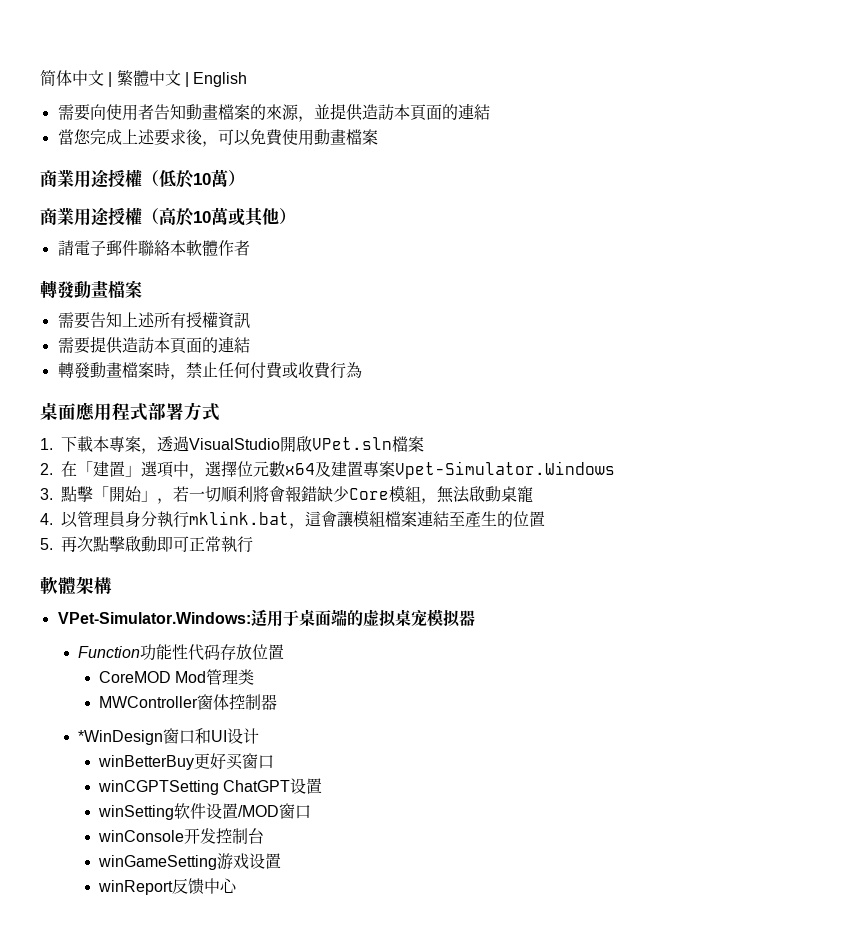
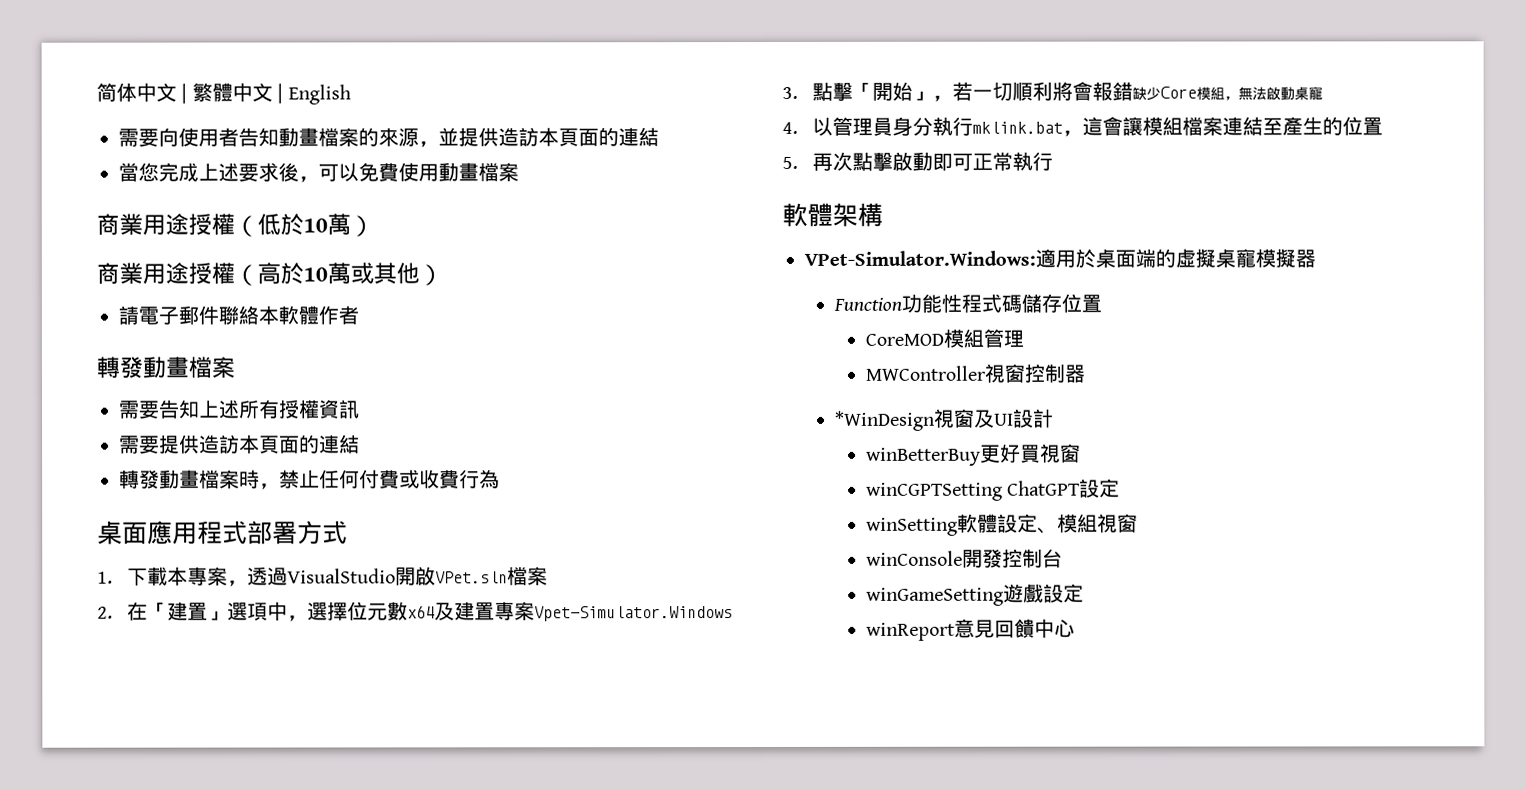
- VPet-Simulator.Windows:适用于桌面端的虚拟桌宠模拟器
+ VPet-Simulator.Windows:適用於桌面端的虛擬桌寵模擬器
- Function功能性代码存放位置
+ Function功能性程式碼儲存位置
- CoreMOD Mod管理类
+ CoreMOD模組管理
- MWController窗体控制器
+ MWController視窗控制器
- *WinDesign窗口和UI设计
+ *WinDesign視窗及UI設計
- winBetterBuy更好买窗口
+ winBetterBuy更好買視窗
- winCGPTSetting ChatGPT设置
+ winCGPTSetting ChatGPT設定
- winSetting软件设置/MOD窗口
+ winSetting軟體設定、模組視窗
- winConsole开发控制台
+ winConsole開發控制台
- winGameSetting游戏设置
+ winGameSetting遊戲設定
- winReport反馈中心
+ winReport意見回饋中心

